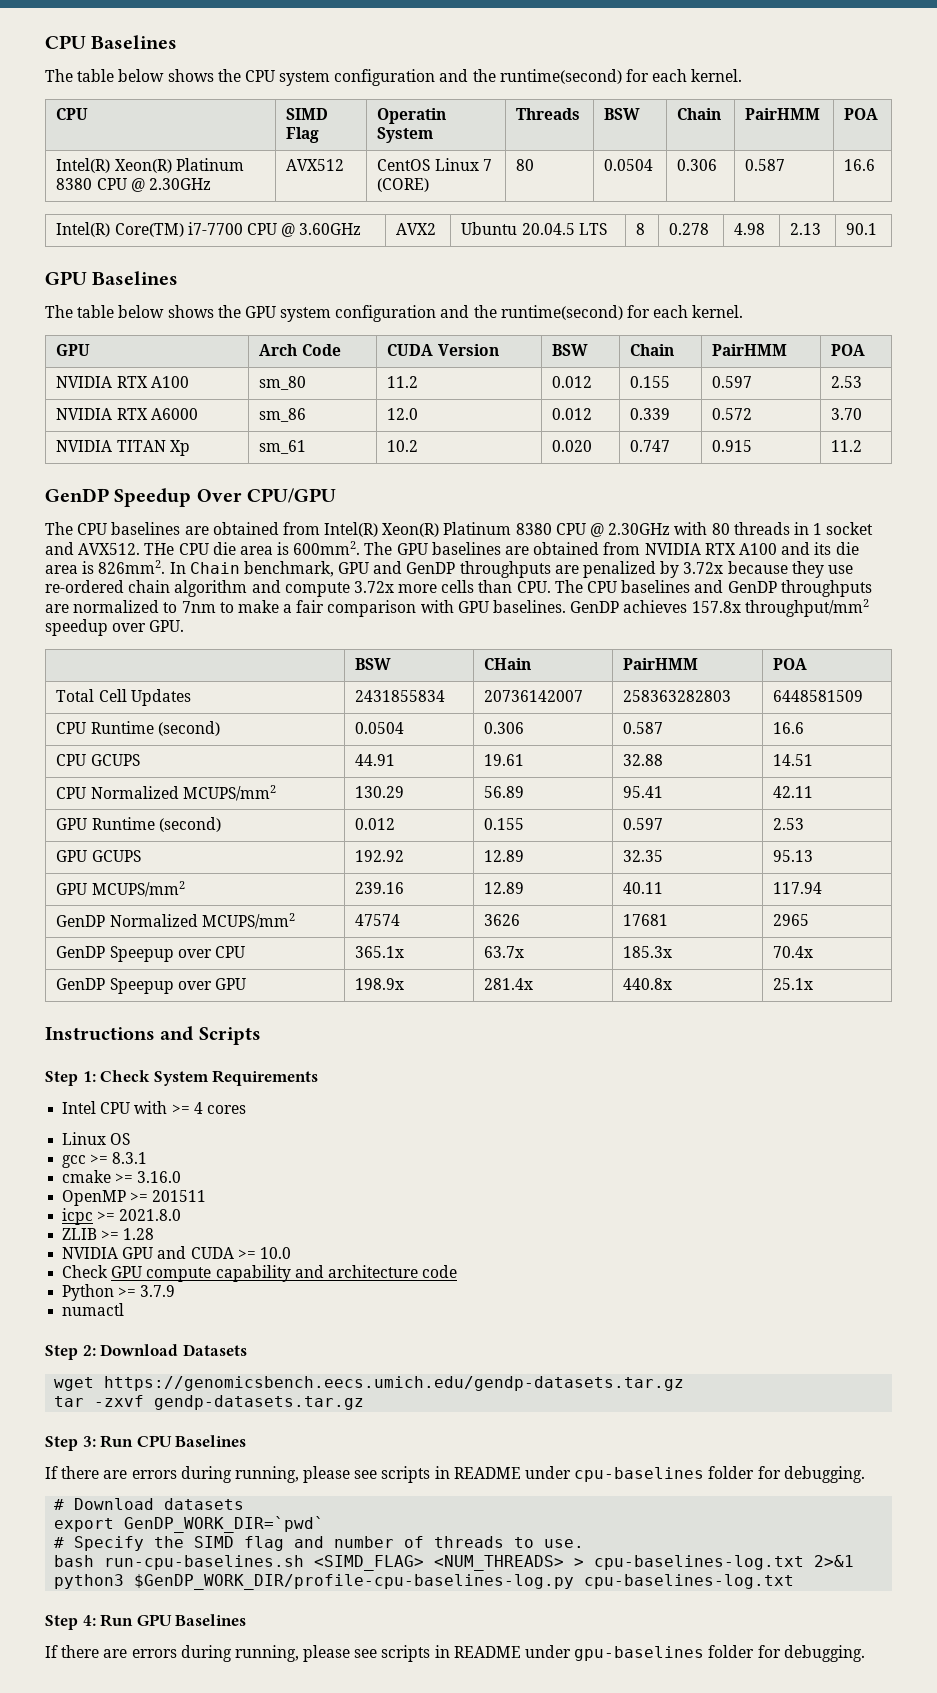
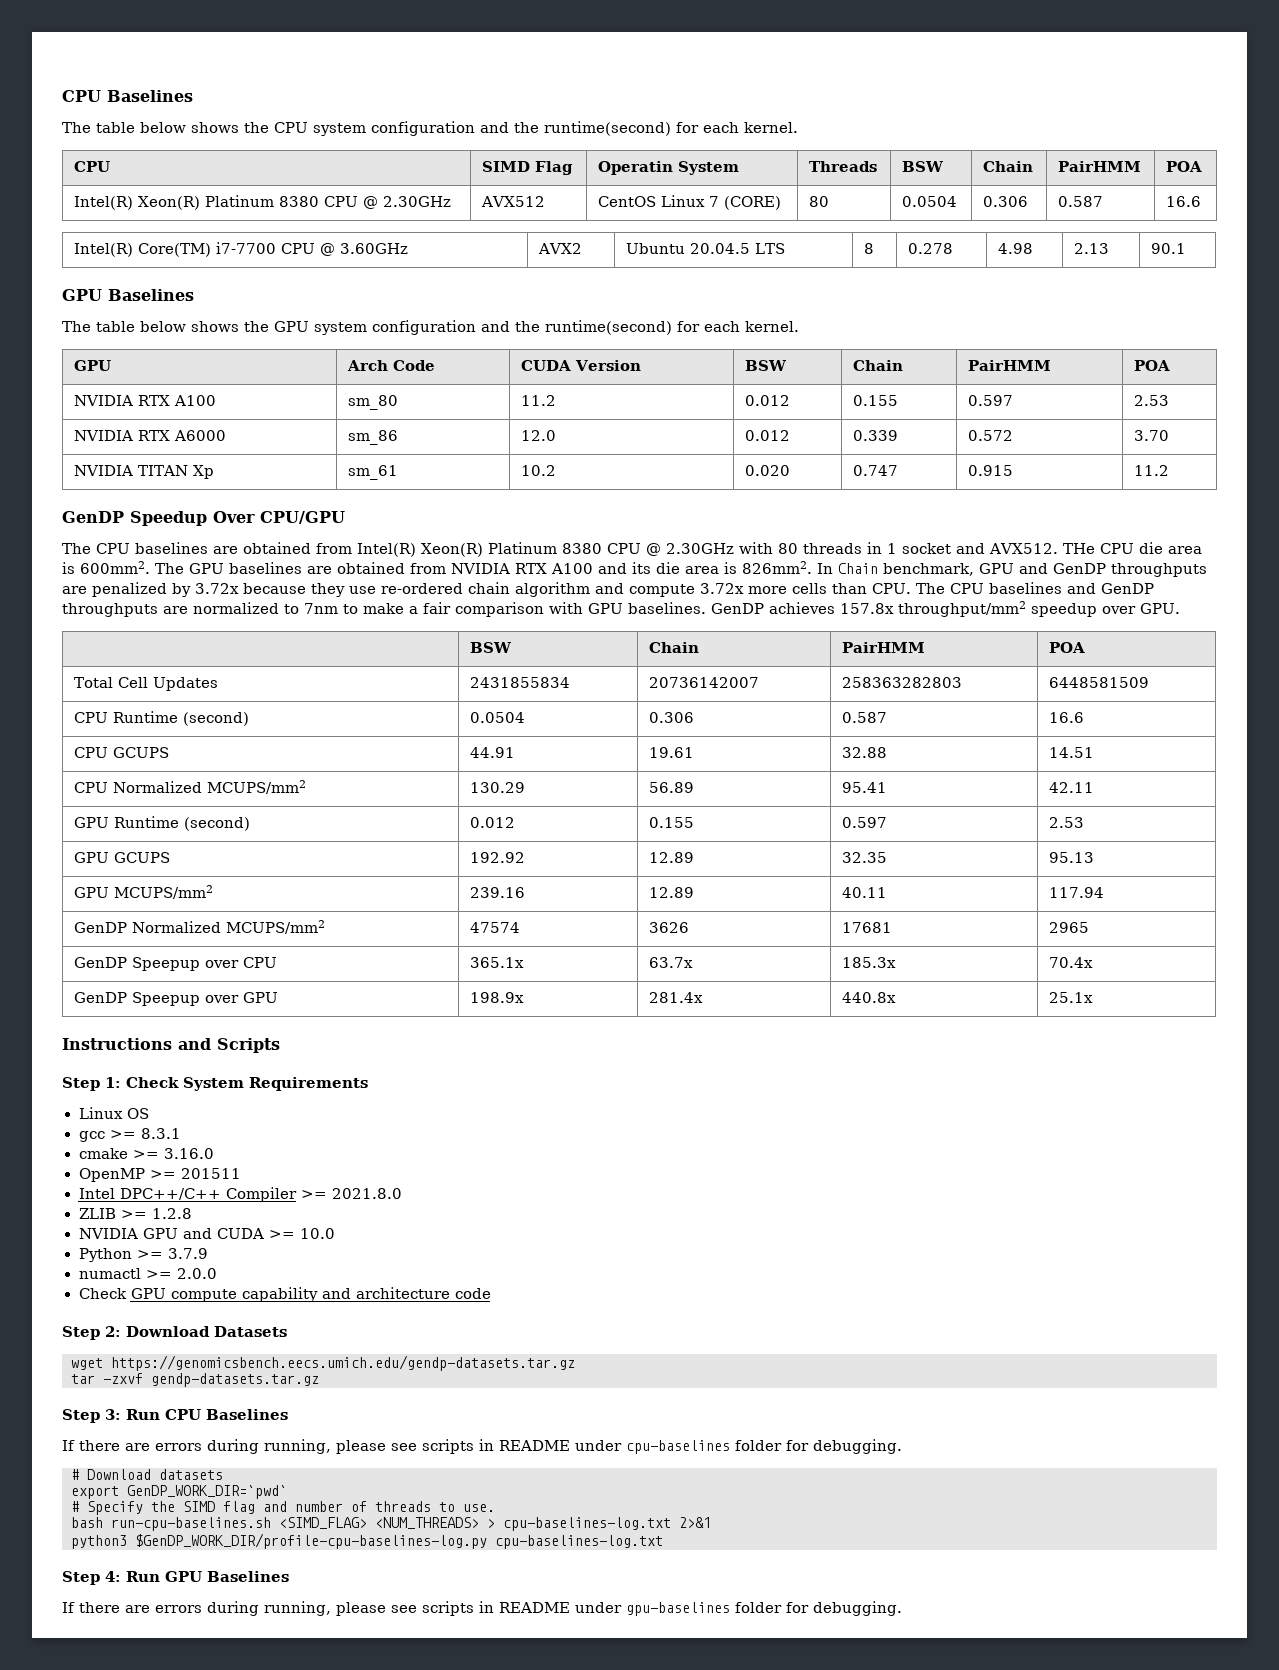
  GenDP achieves 157.8x throughput/mm2 speedup over GPU.
- | BSW | CHain | PairHMM | POA
+ | BSW | Chain | PairHMM | POA
- Intel CPU with >= 4 cores
- icpc >= 2021.8.0
+ Intel DPC++/C++ Compiler >= 2021.8.0
- ZLIB >= 1.28
+ ZLIB >= 1.2.8
+ Python >= 3.7.9
+ numactl >= 2.0.0
- Python >= 3.7.9
- numactl

